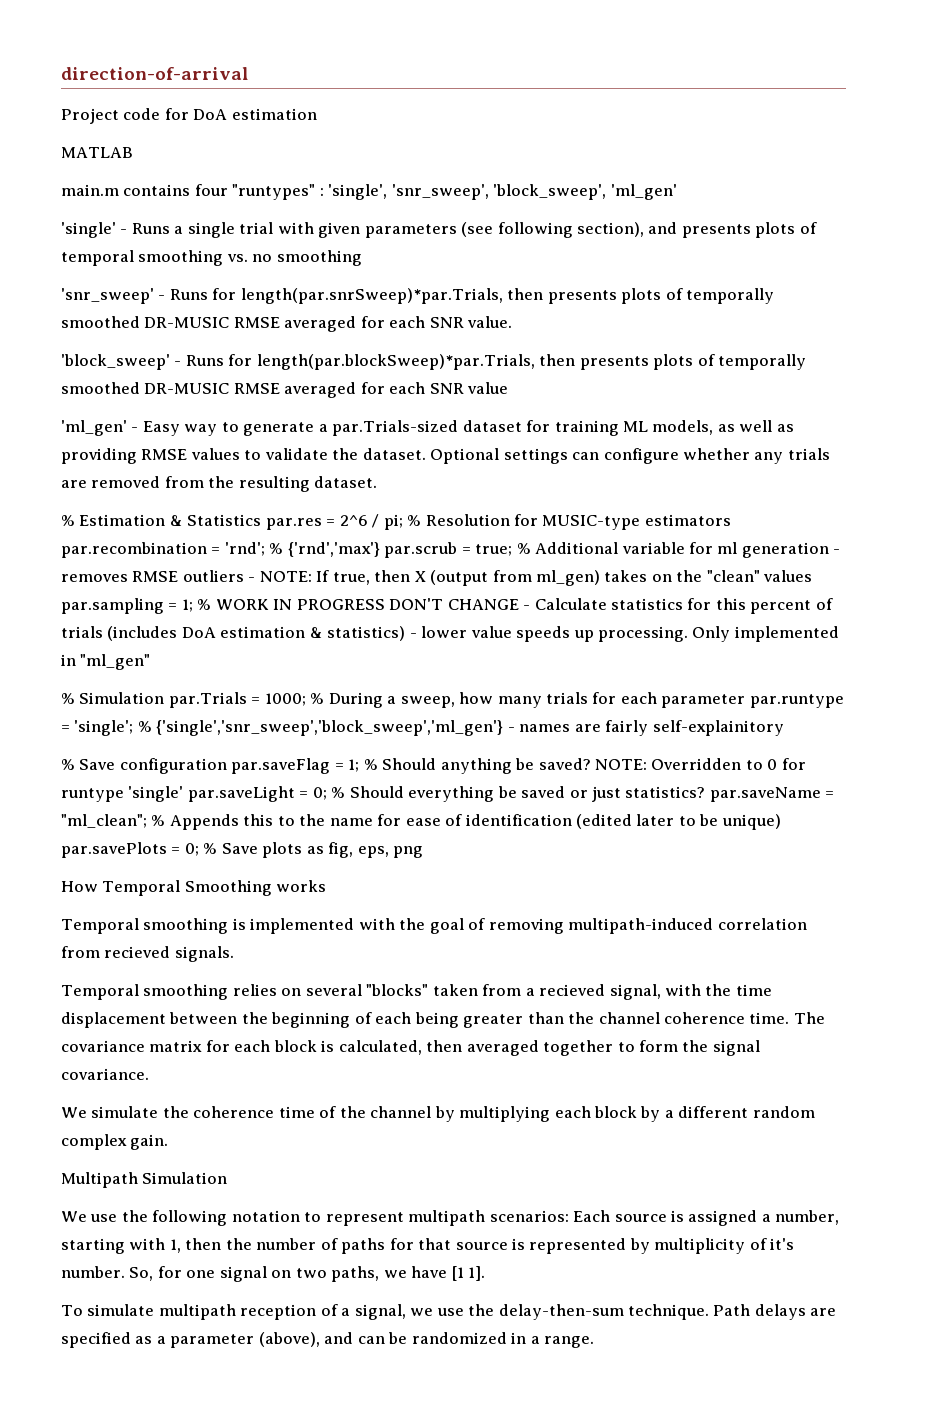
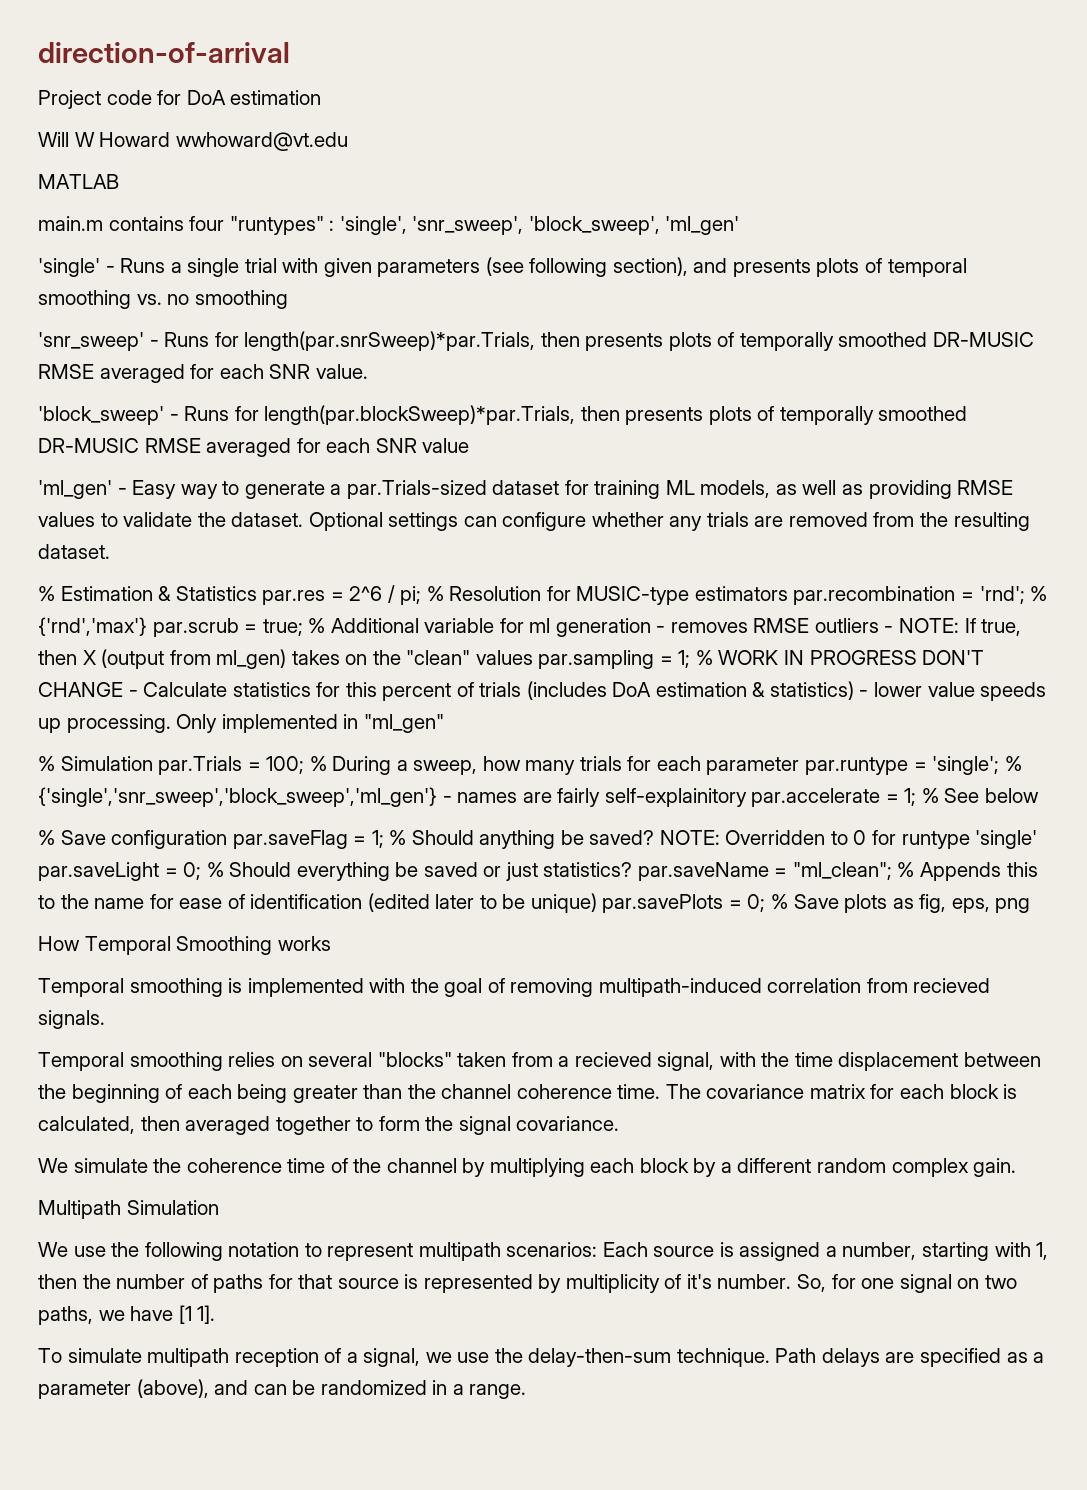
+ Will W Howard wwhoward@vt.edu
- % Simulation par.Trials = 1000; % During a sweep, how many trials for each parameter par.runtype = 'single'; % {'single','snr_sweep','block_sweep','ml_gen'} - names are fairly self-explainitory
+ % Simulation par.Trials = 100; % During a sweep, how many trials for each parameter par.runtype = 'single'; % {'single','snr_sweep','block_sweep','ml_gen'} - names are fairly self-explainitory par.accelerate = 1; % See below

